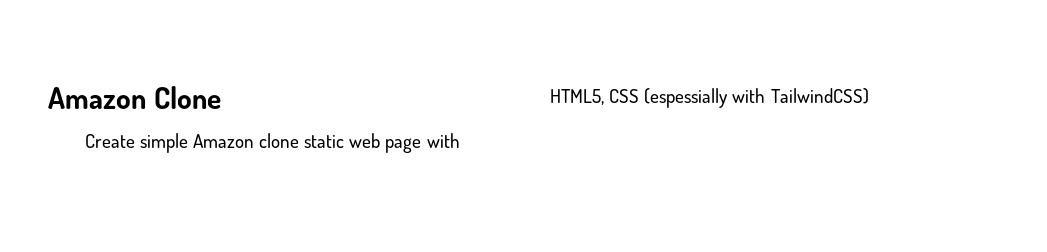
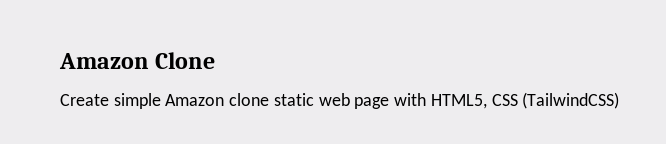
- Create simple Amazon clone static web page with HTML5, CSS (espessially with TailwindCSS)
+ Create simple Amazon clone static web page with HTML5, CSS (TailwindCSS)

